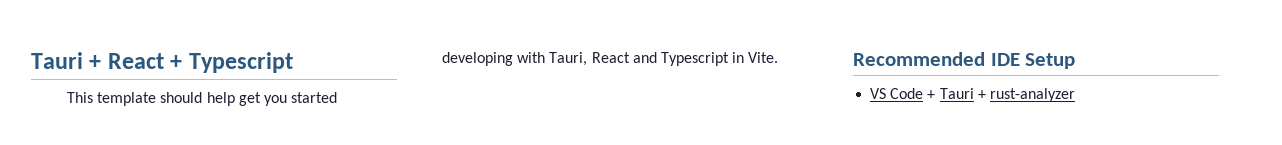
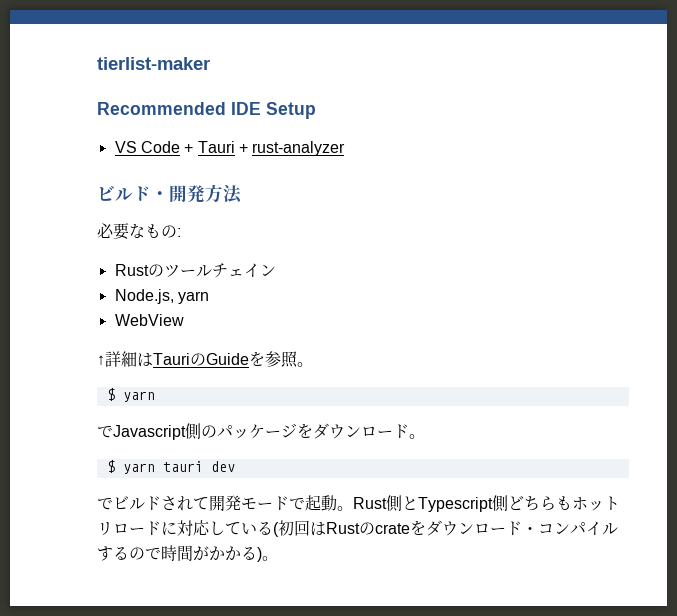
- Tauri + React + Typescript
- This template should help get you started developing with Tauri, React and Typescript in Vite.
+ tierlist-maker
+ ビルド・開発方法
+ 必要なもの:
+ Rustのツールチェイン
+ Node.js, yarn
+ WebView
+ ↑詳細はTauriのGuideを参照。
+ $ yarn
+ でJavascript側のパッケージをダウンロード。
+ $ yarn tauri dev
+ でビルドされて開発モードで起動。Rust側とTypescript側どちらもホットリロードに対応している(初回はRustのcrateをダウンロード・コンパイルするので時間がかかる)。

